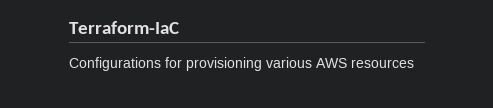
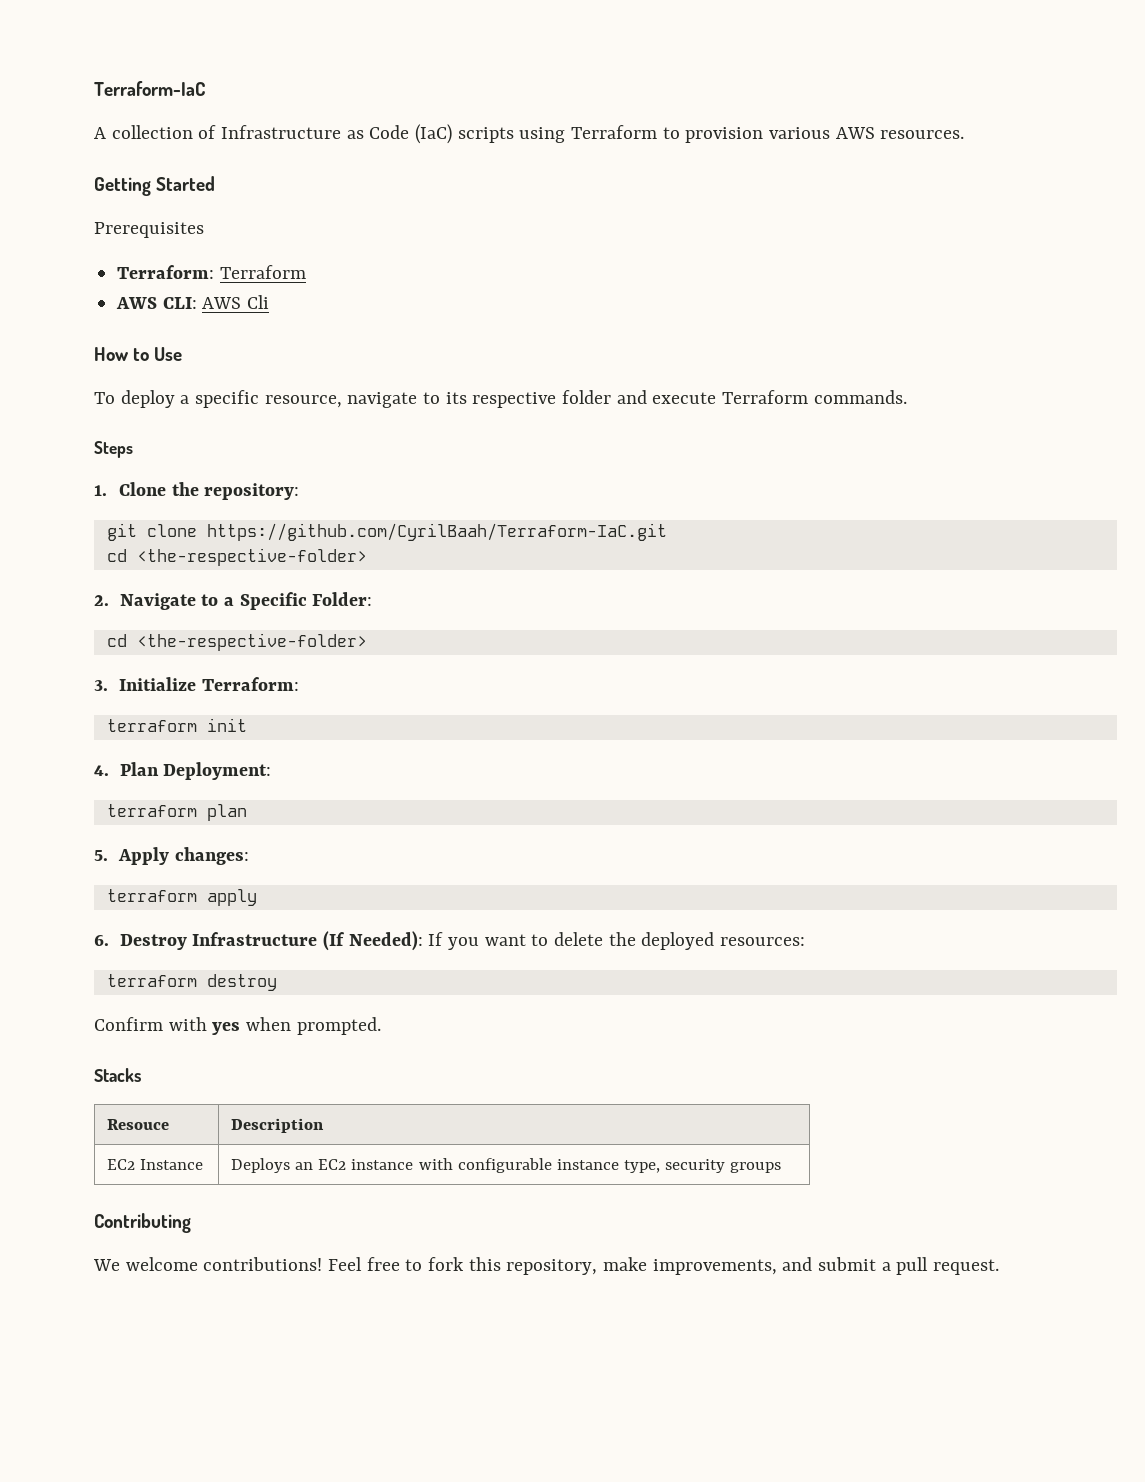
- Configurations for provisioning various AWS resources
+ A collection of Infrastructure as Code (IaC) scripts using Terraform to provision various AWS resources.
+ Getting Started
+ Prerequisites
+ Terraform: Terraform
+ AWS CLI: AWS Cli
+ How to Use
+ To deploy a specific resource, navigate to its respective folder and execute Terraform commands.
+ Steps
+ 1. Clone the repository:
+ git clone https://github.com/CyrilBaah/Terraform-IaC.git
+ cd <the-respective-folder>
+ 2. Navigate to a Specific Folder:
+ cd <the-respective-folder>
+ 3. Initialize Terraform:
+ terraform init
+ 4. Plan Deployment:
+ terraform plan
+ 5. Apply changes:
+ terraform apply
+ 6. Destroy Infrastructure (If Needed): If you want to delete the deployed resources:
+ terraform destroy
+ Confirm with yes when prompted.
+ Stacks
+ Resouce | Description
+ EC2 Instance | Deploys an EC2 instance with configurable instance type, security groups
+ Contributing
+ We welcome contributions! Feel free to fork this repository, make improvements, and submit a pull request.

